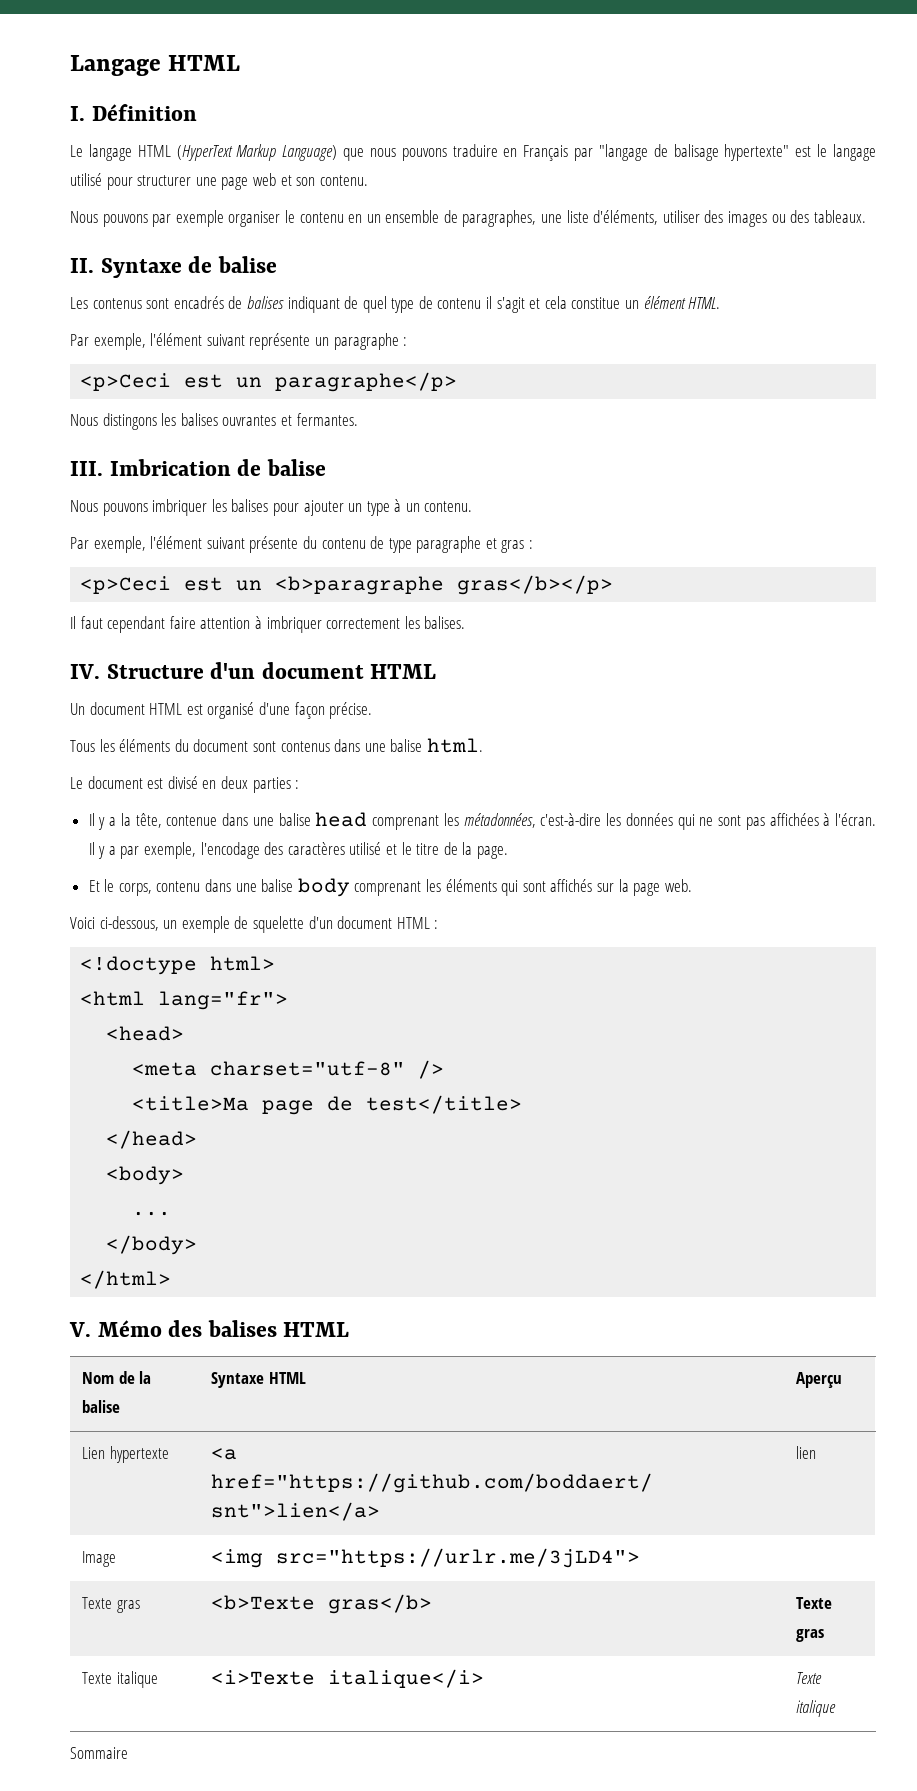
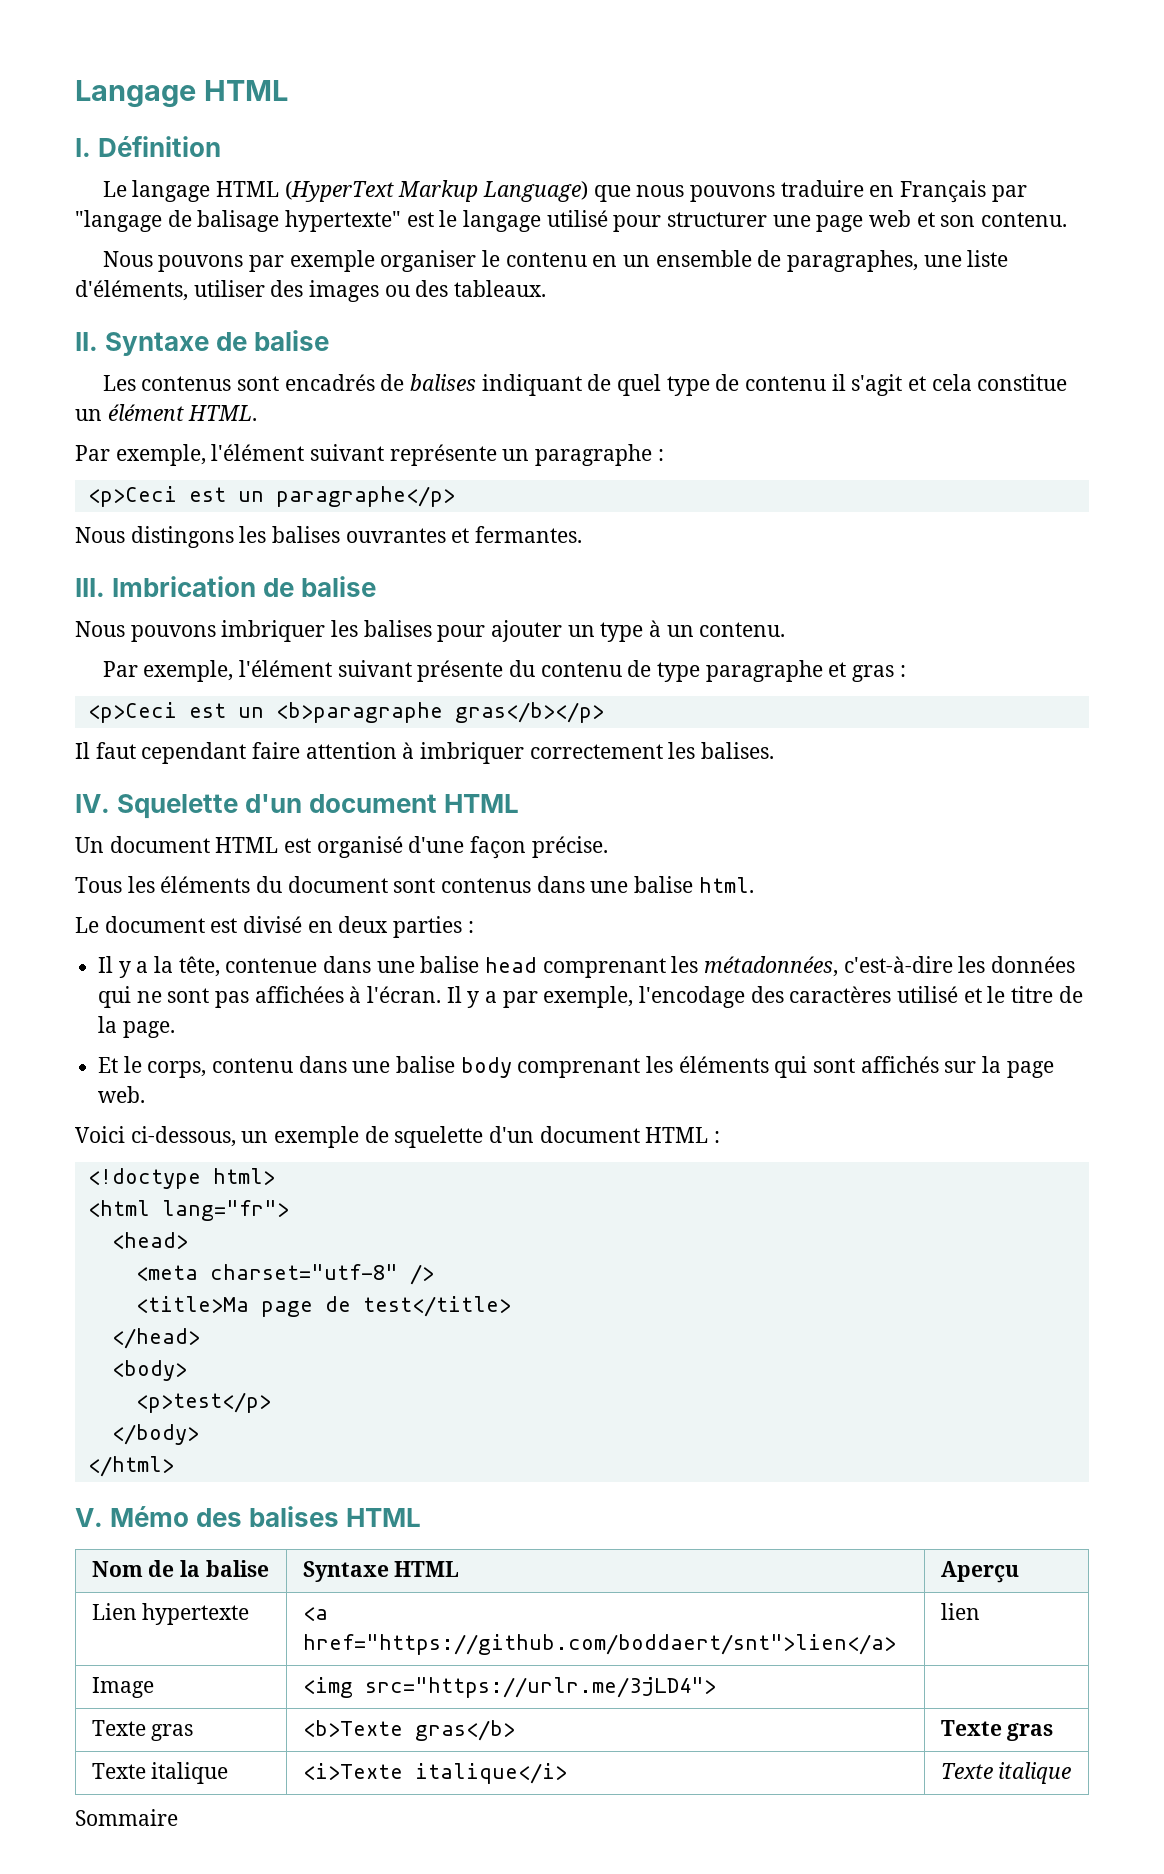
- IV. Structure d'un document HTML
+ IV. Squelette d'un document HTML
- ...
+ <p>test</p>

